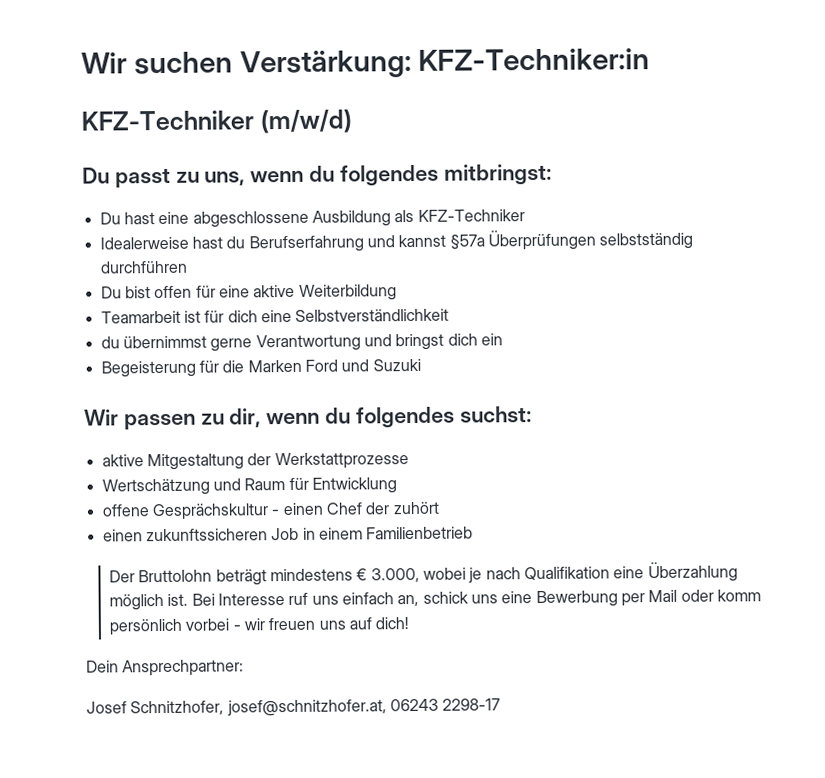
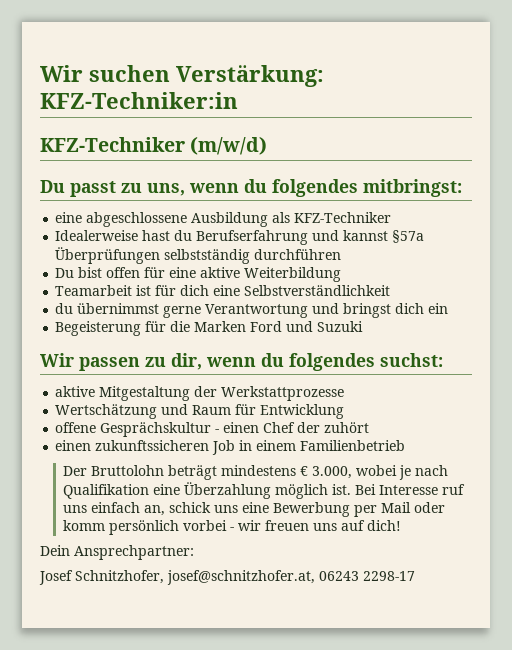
- Du hast eine abgeschlossene Ausbildung als KFZ-Techniker
+ eine abgeschlossene Ausbildung als KFZ-Techniker

